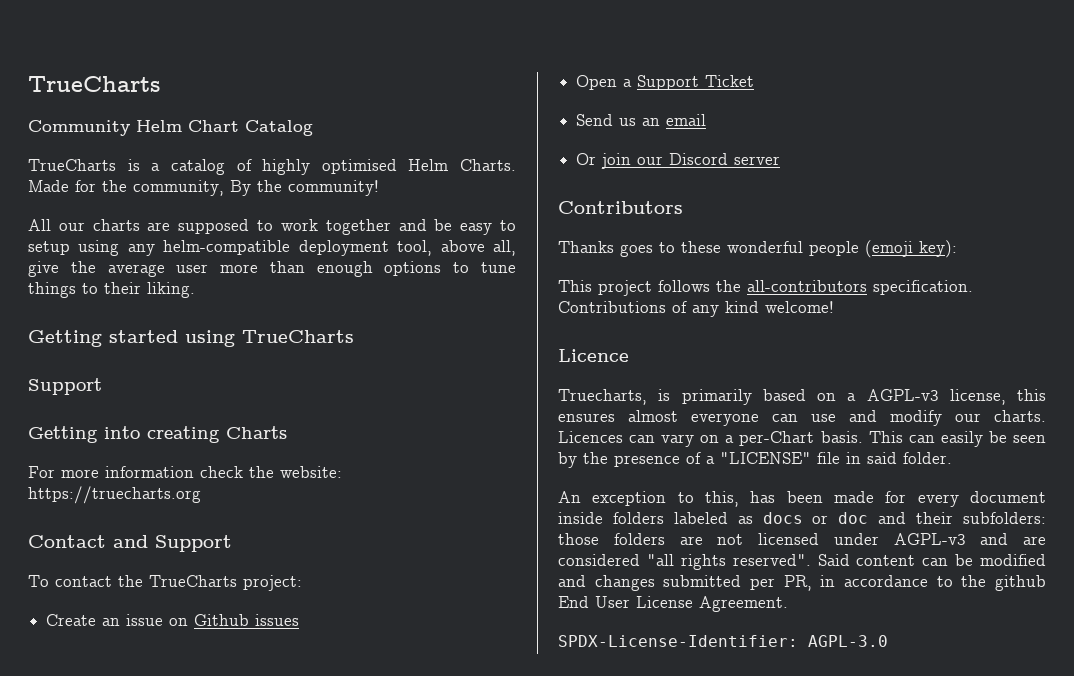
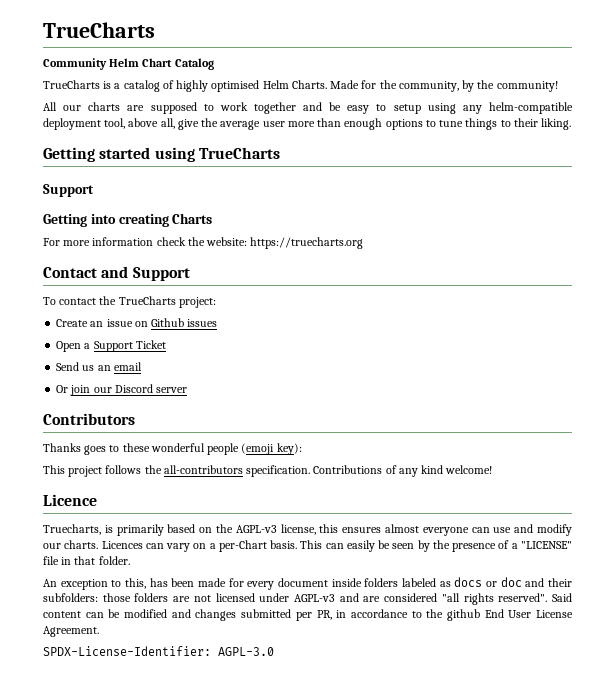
- Made for the community, By the community!
+ Made for the community, by the community!
- Truecharts, is primarily based on a AGPL-v3 license, this ensures almost everyone can use and modify our charts.
+ Truecharts, is primarily based on the AGPL-v3 license, this ensures almost everyone can use and modify our charts.
- This can easily be seen by the presence of a "LICENSE" file in said folder.
+ This can easily be seen by the presence of a "LICENSE" file in that folder.

